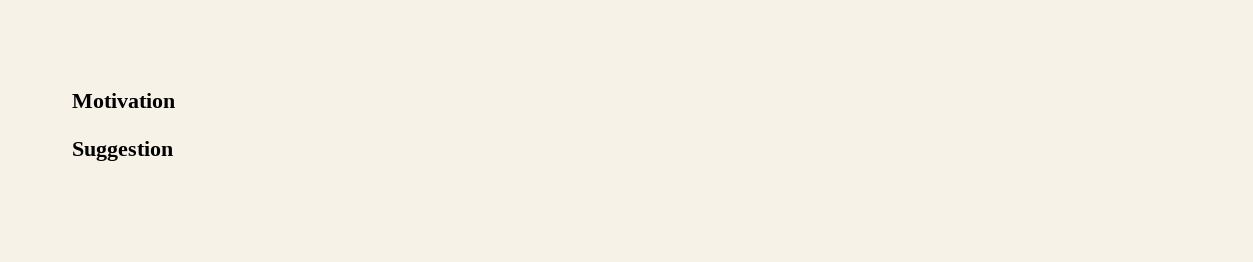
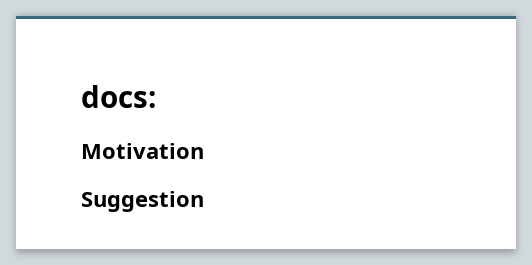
+ docs:

